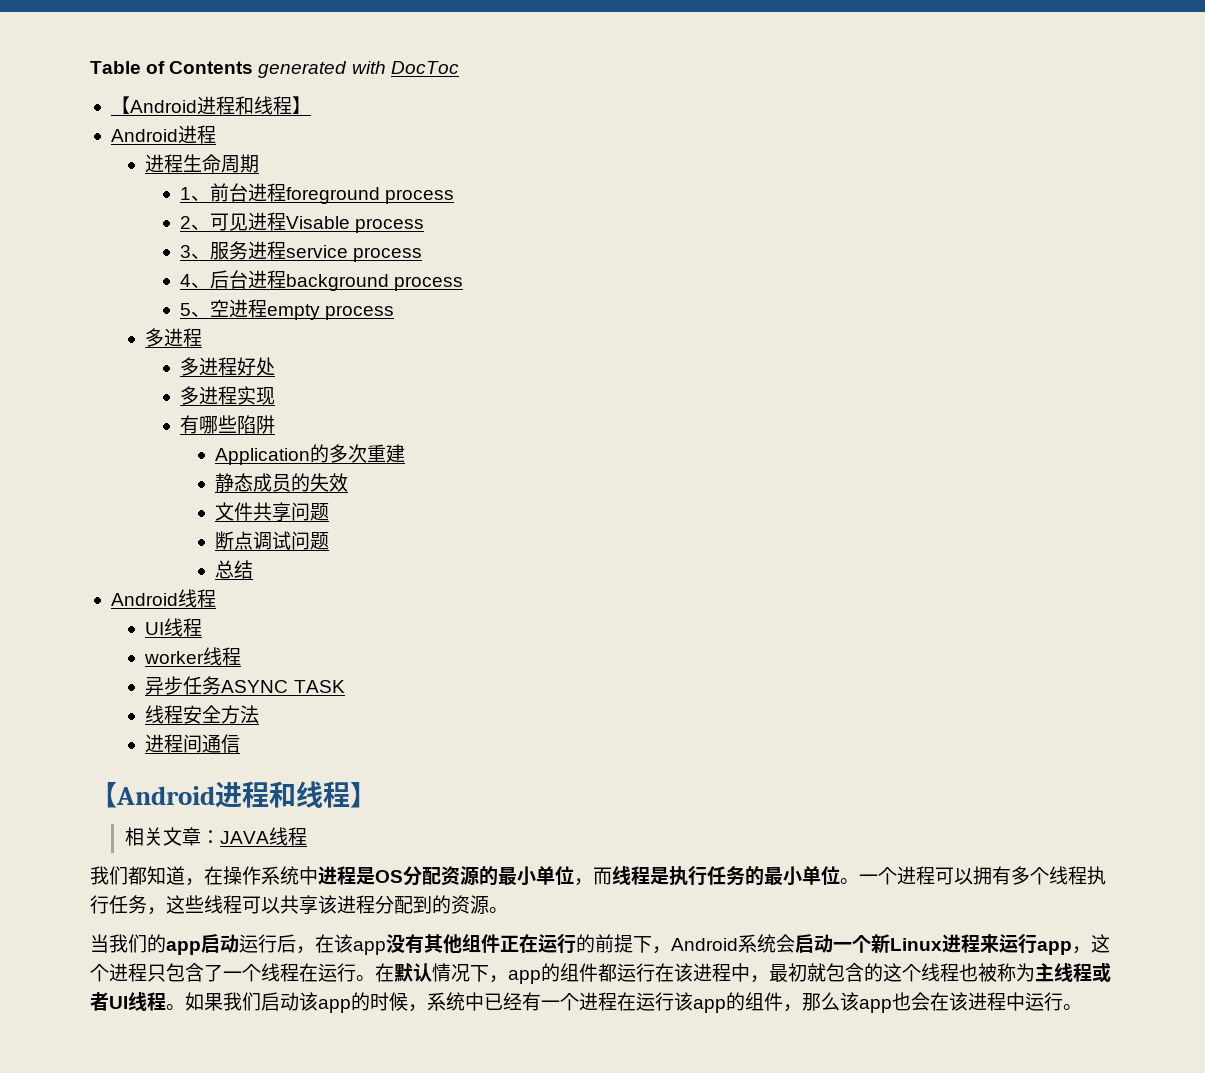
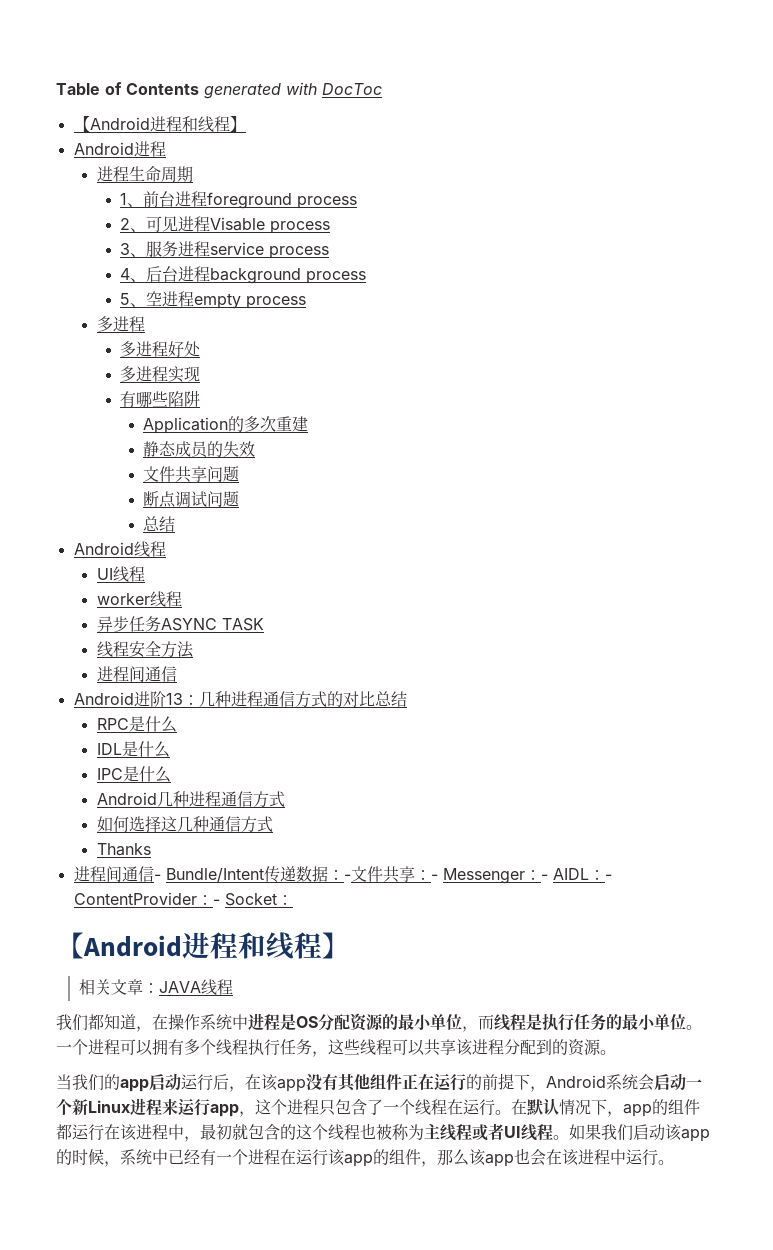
+ Android进阶13：几种进程通信方式的对比总结
+ RPC是什么
+ IDL是什么
+ IPC是什么
+ Android几种进程通信方式
+ 如何选择这几种通信方式
+ Thanks
+ 进程间通信- Bundle/Intent传递数据：-文件共享：- Messenger：- AIDL：- ContentProvider：- Socket：

